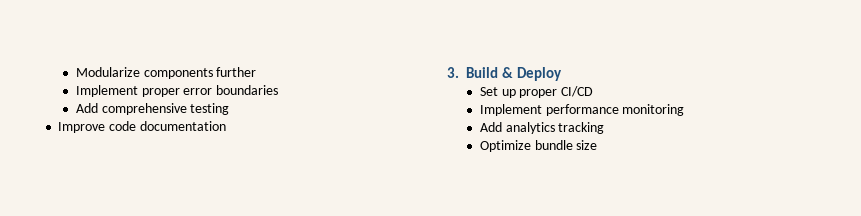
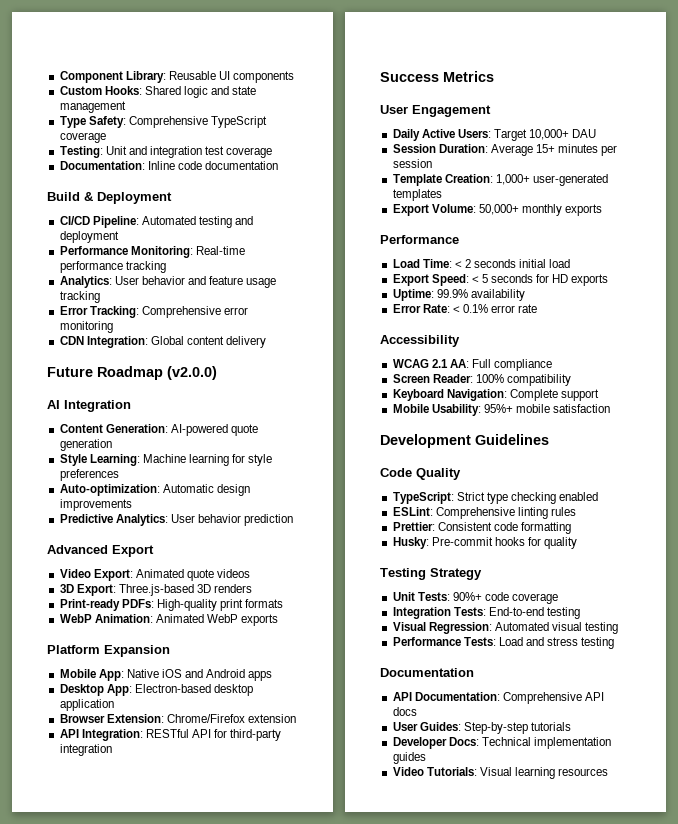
- Modularize components further
- Implement proper error boundaries
- Add comprehensive testing
- Improve code documentation
+ Component Library: Reusable UI components
+ Custom Hooks: Shared logic and state management
+ Type Safety: Comprehensive TypeScript coverage
+ Testing: Unit and integration test coverage
+ Documentation: Inline code documentation
- 3. Build & Deploy
- Set up proper CI/CD
- Implement performance monitoring
- Add analytics tracking
- Optimize bundle size
+ Build & Deployment
+ CI/CD Pipeline: Automated testing and deployment
+ Performance Monitoring: Real-time performance tracking
+ Analytics: User behavior and feature usage tracking
+ Error Tracking: Comprehensive error monitoring
+ CDN Integration: Global content delivery
+ Future Roadmap (v2.0.0)
+ AI Integration
+ Content Generation: AI-powered quote generation
+ Style Learning: Machine learning for style preferences
+ Auto-optimization: Automatic design improvements
+ Predictive Analytics: User behavior prediction
+ Advanced Export
+ Video Export: Animated quote videos
+ 3D Export: Three.js-based 3D renders
+ Print-ready PDFs: High-quality print formats
+ WebP Animation: Animated WebP exports
+ Platform Expansion
+ Mobile App: Native iOS and Android apps
+ Desktop App: Electron-based desktop application
+ Browser Extension: Chrome/Firefox extension
+ API Integration: RESTful API for third-party integration
+ Success Metrics
+ User Engagement
+ Daily Active Users: Target 10,000+ DAU
+ Session Duration: Average 15+ minutes per session
+ Template Creation: 1,000+ user-generated templates
+ Export Volume: 50,000+ monthly exports
+ Performance
+ Load Time: < 2 seconds initial load
+ Export Speed: < 5 seconds for HD exports
+ Uptime: 99.9% availability
+ Error Rate: < 0.1% error rate
+ Accessibility
+ WCAG 2.1 AA: Full compliance
+ Screen Reader: 100% compatibility
+ Keyboard Navigation: Complete support
+ Mobile Usability: 95%+ mobile satisfaction
+ Development Guidelines
+ Code Quality
+ TypeScript: Strict type checking enabled
+ ESLint: Comprehensive linting rules
+ Prettier: Consistent code formatting
+ Husky: Pre-commit hooks for quality
+ Testing Strategy
+ Unit Tests: 90%+ code coverage
+ Integration Tests: End-to-end testing
+ Visual Regression: Automated visual testing
+ Performance Tests: Load and stress testing
+ Documentation
+ API Documentation: Comprehensive API docs
+ User Guides: Step-by-step tutorials
+ Developer Docs: Technical implementation guides
+ Video Tutorials: Visual learning resources

